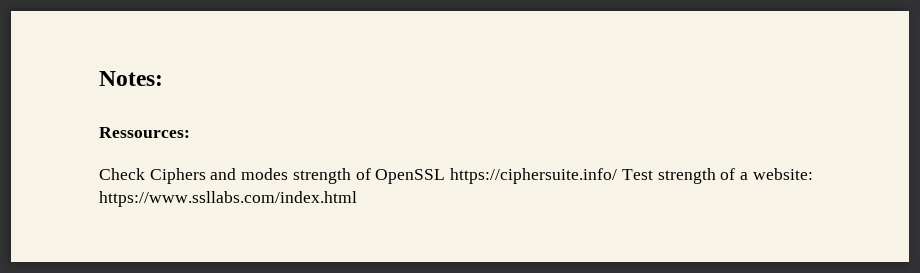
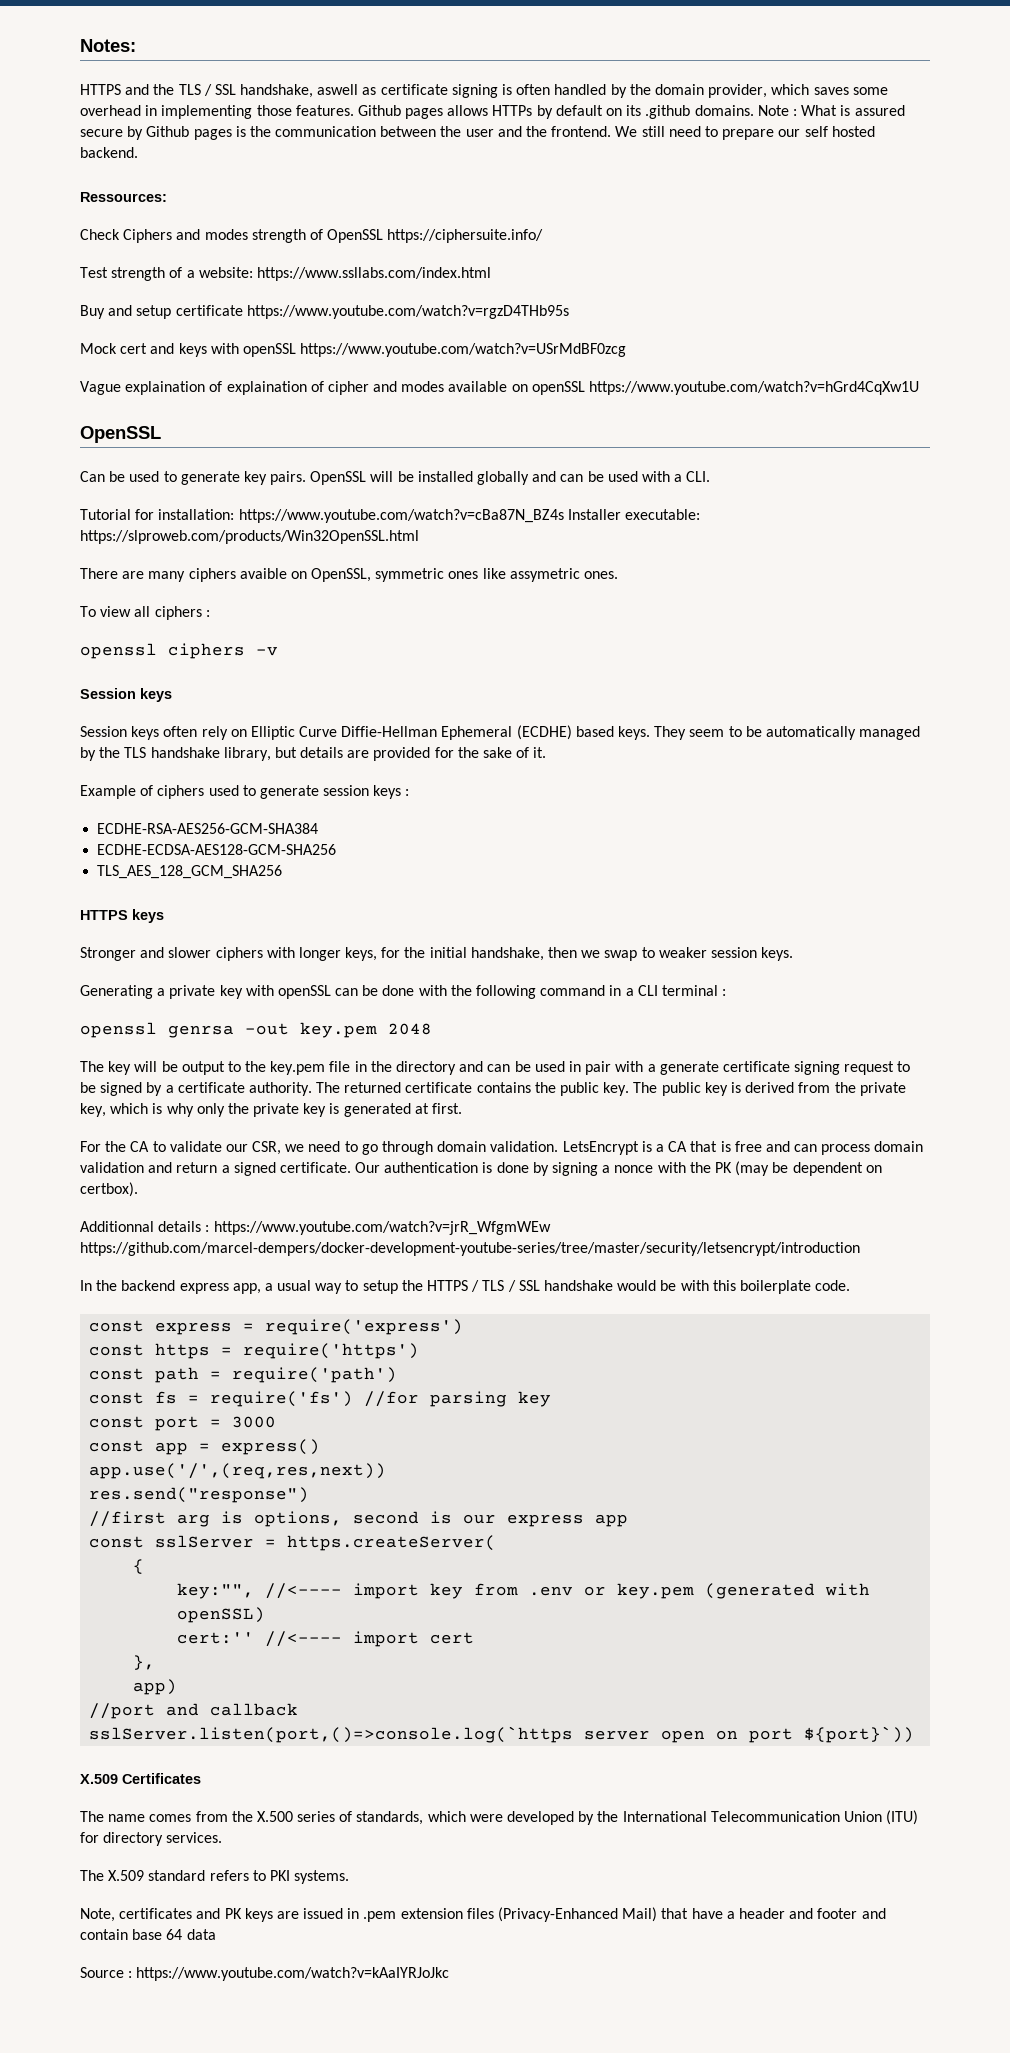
+ HTTPS and the TLS / SSL handshake, aswell as certificate signing is often handled by the domain provider, which saves some overhead in implementing those features. Github pages allows HTTPs by default on its .github domains. Note : What is assured secure by Github pages is the communication between the user and the frontend. We still need to prepare our self hosted backend.
- Check Ciphers and modes strength of OpenSSL https://ciphersuite.info/ Test strength of a website: https://www.ssllabs.com/index.html
+ Check Ciphers and modes strength of OpenSSL https://ciphersuite.info/
+ Test strength of a website: https://www.ssllabs.com/index.html
+ Buy and setup certificate https://www.youtube.com/watch?v=rgzD4THb95s
+ Mock cert and keys with openSSL https://www.youtube.com/watch?v=USrMdBF0zcg
+ Vague explaination of explaination of cipher and modes available on openSSL https://www.youtube.com/watch?v=hGrd4CqXw1U
+ OpenSSL
+ Can be used to generate key pairs. OpenSSL will be installed globally and can be used with a CLI.
+ Tutorial for installation: https://www.youtube.com/watch?v=cBa87N_BZ4s Installer executable: https://slproweb.com/products/Win32OpenSSL.html
+ There are many ciphers avaible on OpenSSL, symmetric ones like assymetric ones.
+ To view all ciphers :
+ openssl ciphers -v
+ Session keys
+ Session keys often rely on Elliptic Curve Diffie-Hellman Ephemeral (ECDHE) based keys. They seem to be automatically managed by the TLS handshake library, but details are provided for the sake of it.
+ Example of ciphers used to generate session keys :
+ ECDHE-RSA-AES256-GCM-SHA384
+ ECDHE-ECDSA-AES128-GCM-SHA256
+ TLS_AES_128_GCM_SHA256
+ HTTPS keys
+ Stronger and slower ciphers with longer keys, for the initial handshake, then we swap to weaker session keys.
+ Generating a private key with openSSL can be done with the following command in a CLI terminal :
+ openssl genrsa -out key.pem 2048
+ The key will be output to the key.pem file in the directory and can be used in pair with a generate certificate signing request to be signed by a certificate authority. The returned certificate contains the public key. The public key is derived from the private key, which is why only the private key is generated at first.
+ For the CA to validate our CSR, we need to go through domain validation. LetsEncrypt is a CA that is free and can process domain validation and return a signed certificate. Our authentication is done by signing a nonce with the PK (may be dependent on certbox).
+ Additionnal details : https://www.youtube.com/watch?v=jrR_WfgmWEw https://github.com/marcel-dempers/docker-development-youtube-series/tree/master/security/letsencrypt/introduction
+ In the backend express app, a usual way to setup the HTTPS / TLS / SSL handshake would be with this boilerplate code.
+ const express = require('express')
+ const https = require('https')
+ const path = require('path')
+ const fs = require('fs') //for parsing key
+ const port = 3000
+ const app = express()
+ app.use('/',(req,res,next))
+ res.send("response")
+ //first arg is options, second is our express app
+ const sslServer = https.createServer(
+ {
+ key:"", //<---- import key from .env or key.pem (generated with openSSL)
+ cert:'' //<---- import cert
+ },
+ app)
+ //port and callback
+ sslServer.listen(port,()=>console.log(`https server open on port ${port}`))
+ X.509 Certificates
+ The name comes from the X.500 series of standards, which were developed by the International Telecommunication Union (ITU) for directory services.
+ The X.509 standard refers to PKI systems.
+ Note, certificates and PK keys are issued in .pem extension files (Privacy-Enhanced Mail) that have a header and footer and contain base 64 data
+ Source : https://www.youtube.com/watch?v=kAaIYRJoJkc

